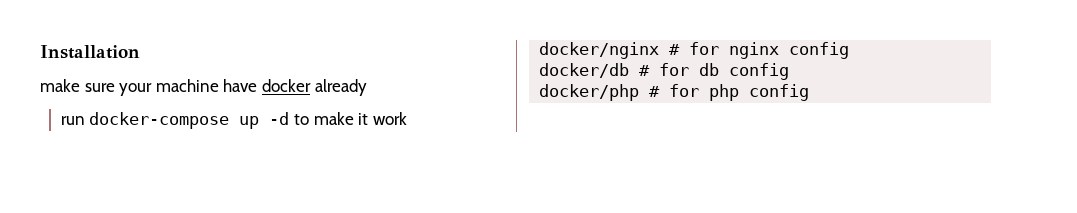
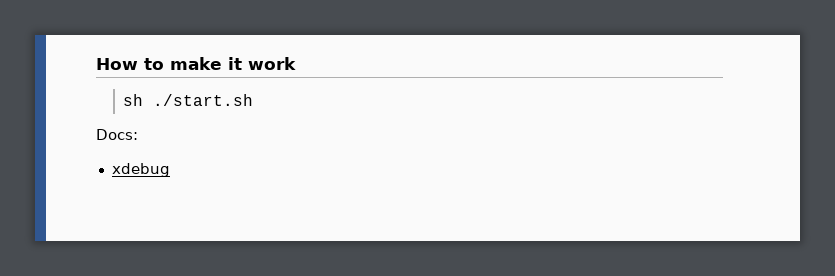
- Installation
- make sure your machine have docker already
- run docker-compose up -d to make it work
- docker/nginx # for nginx config
- docker/db # for db config
- docker/php # for php config
+ How to make it work
+ sh ./start.sh
+ Docs:
+ xdebug

